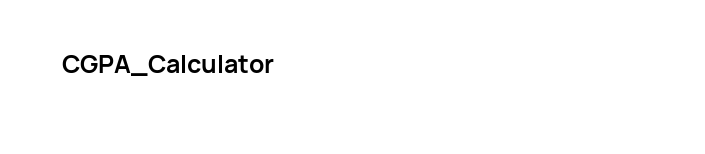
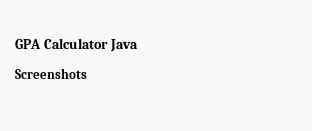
- CGPA_Calculator
+ GPA Calculator Java
+ Screenshots

